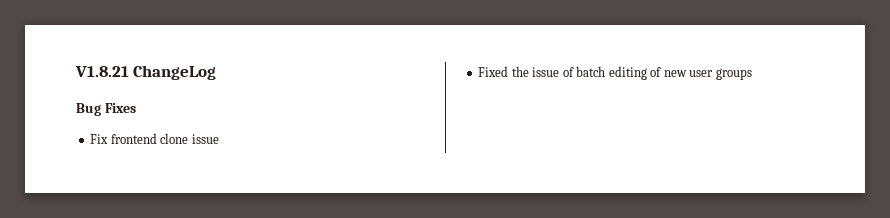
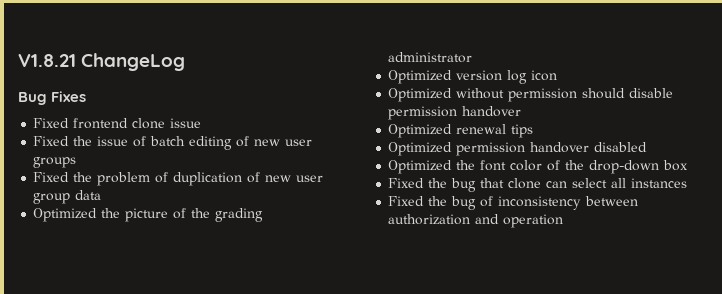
- Fix frontend clone issue
+ Fixed frontend clone issue
+ Fixed the problem of duplication of new user group data
+ Optimized the picture of the grading administrator
+ Optimized version log icon
+ Optimized without permission should disable permission handover
+ Optimized renewal tips
+ Optimized permission handover disabled
+ Optimized the font color of the drop-down box
+ Fixed the bug that clone can select all instances
+ Fixed the bug of inconsistency between authorization and operation

